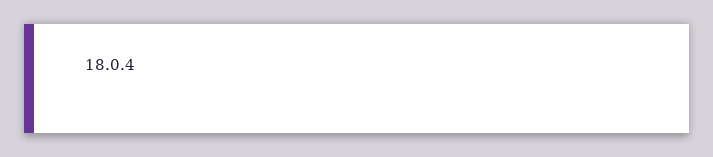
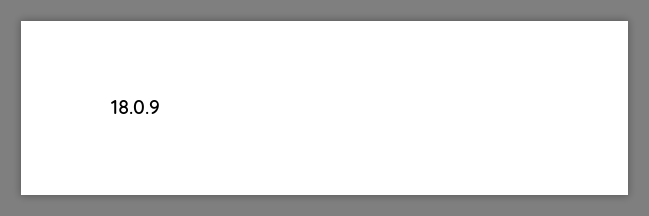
- 18.0.4
+ 18.0.9

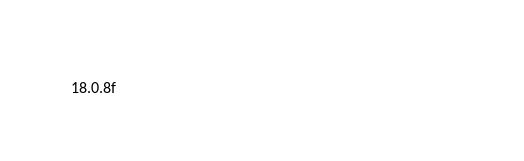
- 18.0.9
+ 18.0.8f

